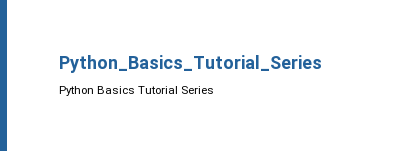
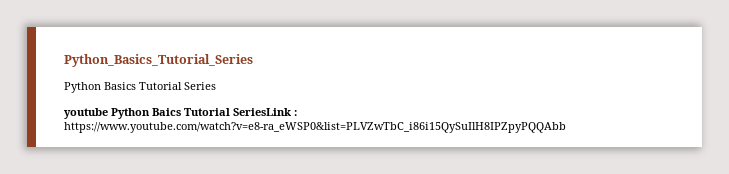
+ youtube Python Baics Tutorial SeriesLink : https://www.youtube.com/watch?v=e8-ra_eWSP0&list=PLVZwTbC_i86i15QySuIlH8IPZpyPQQAbb

